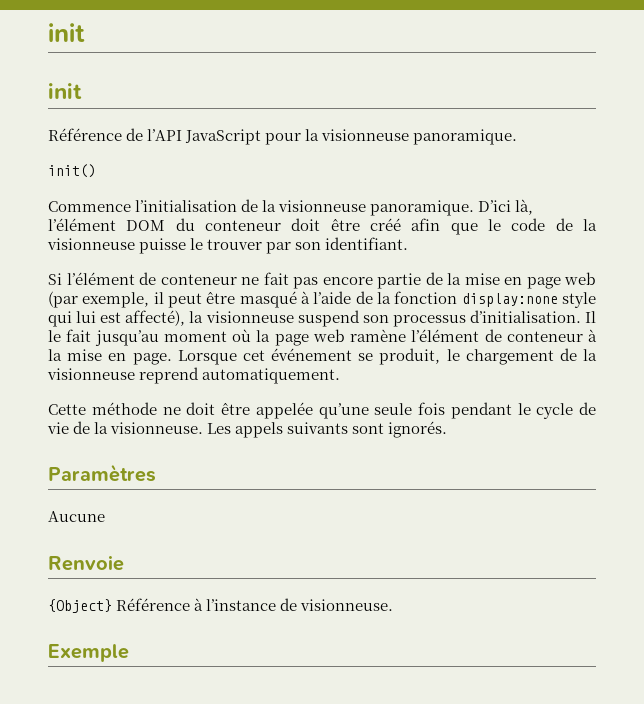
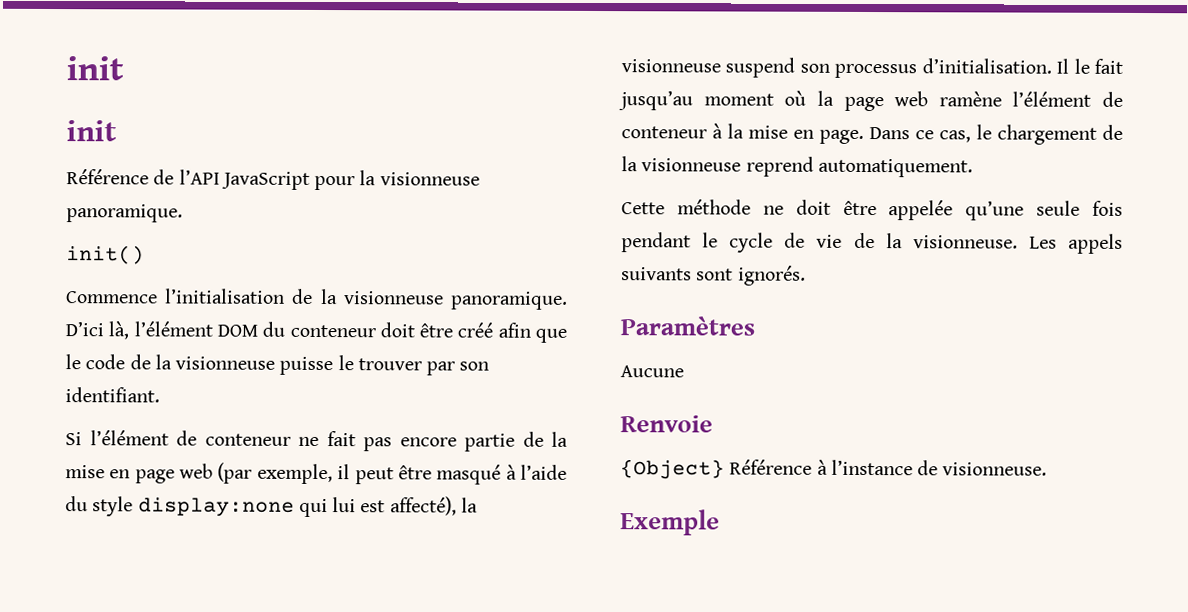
- Si l’élément de conteneur ne fait pas encore partie de la mise en page web (par exemple, il peut être masqué à l’aide de la fonction display:none style qui lui est affecté), la visionneuse suspend son processus d’initialisation.
+ Si l’élément de conteneur ne fait pas encore partie de la mise en page web (par exemple, il peut être masqué à l’aide du style display:none qui lui est affecté), la visionneuse suspend son processus d’initialisation.
- Lorsque cet événement se produit, le chargement de la visionneuse reprend automatiquement.
+ Dans ce cas, le chargement de la visionneuse reprend automatiquement.

